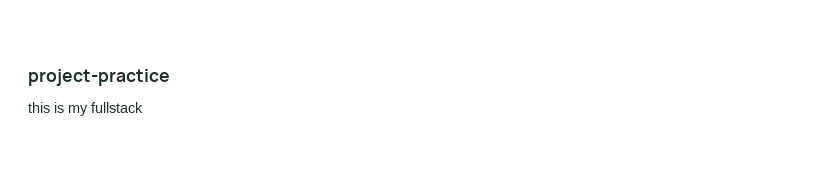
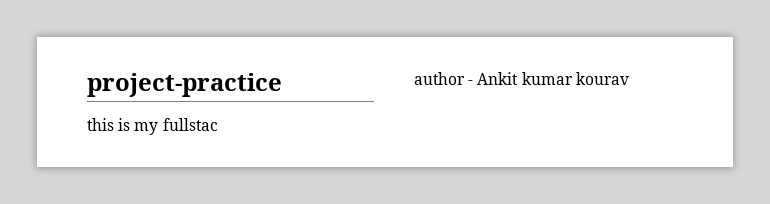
- this is my fullstack
+ this is my fullstac
+ author - Ankit kumar kourav

